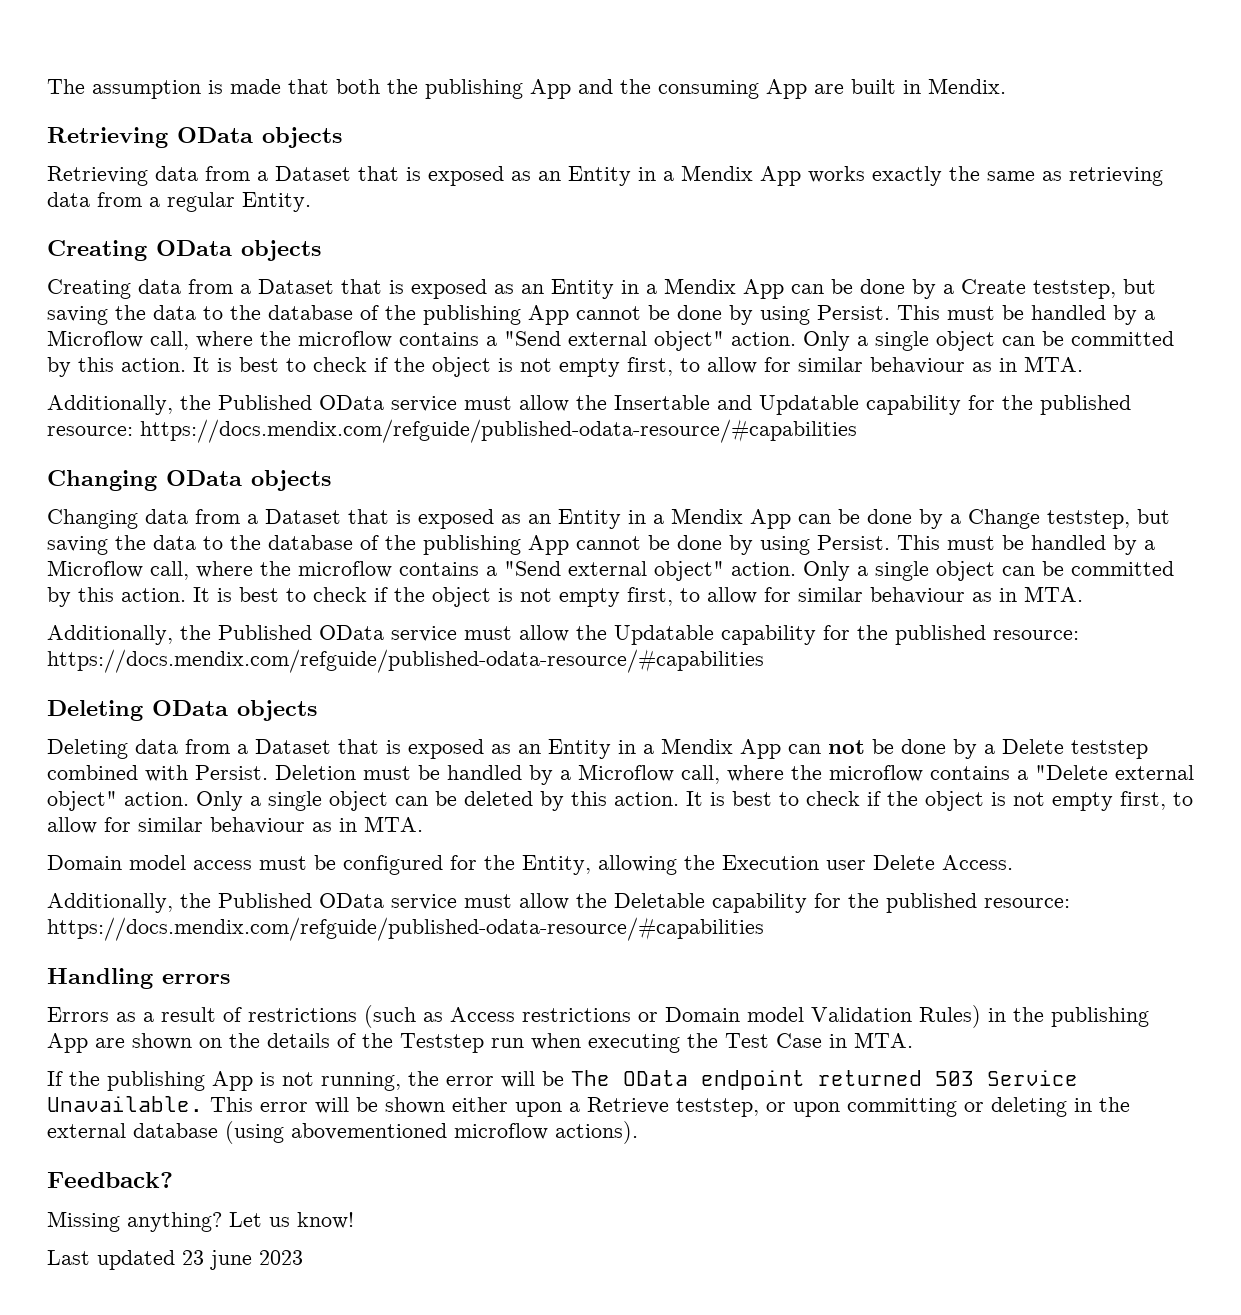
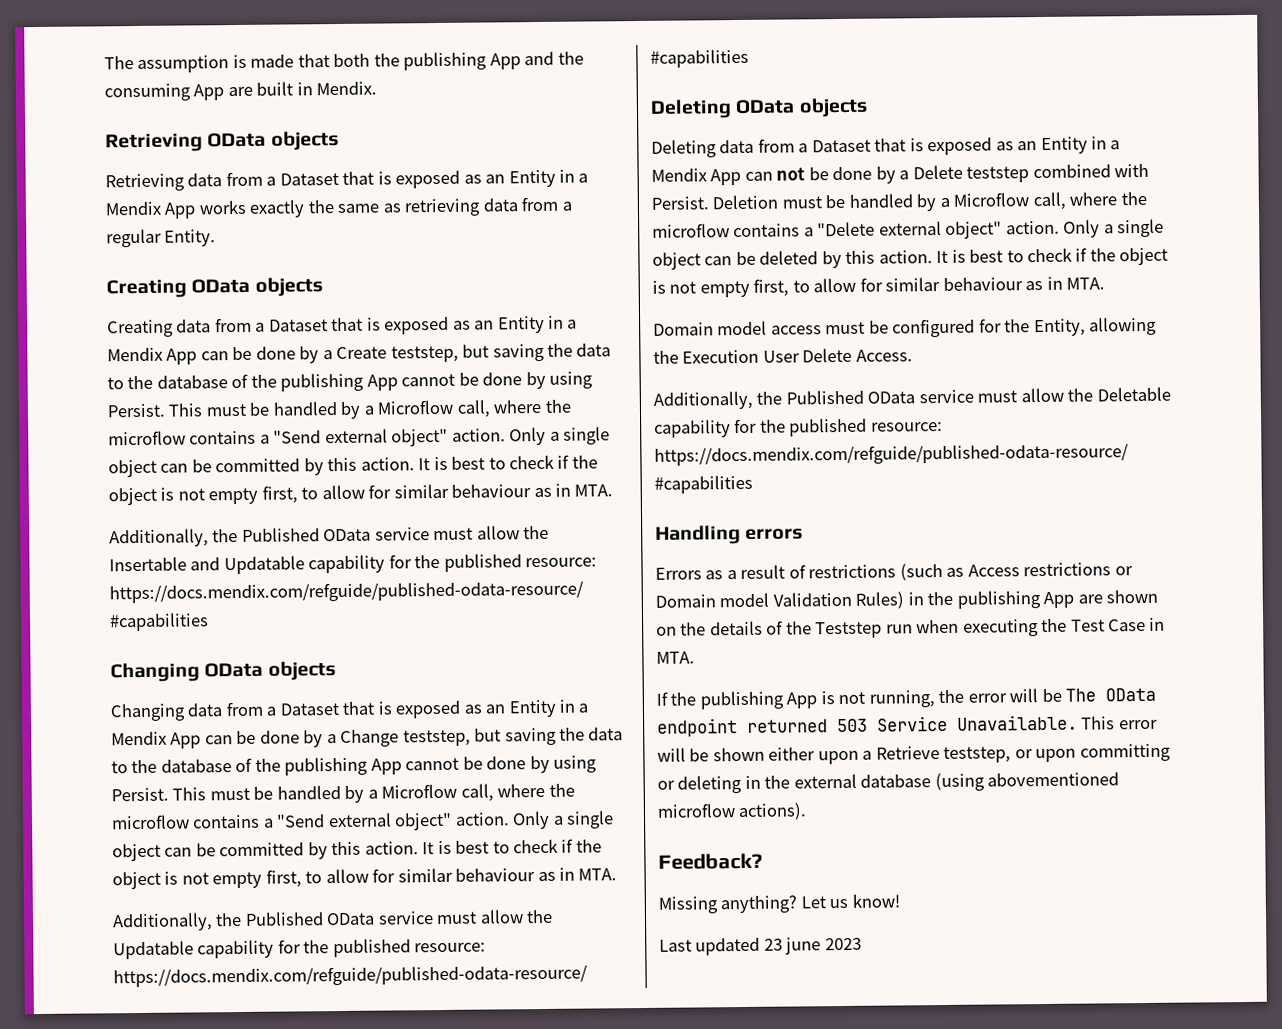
- Domain model access must be configured for the Entity, allowing the Execution user Delete Access.
+ Domain model access must be configured for the Entity, allowing the Execution User Delete Access.

